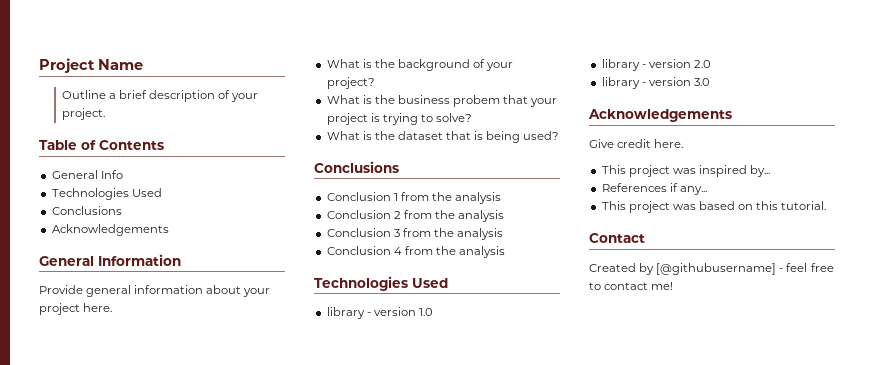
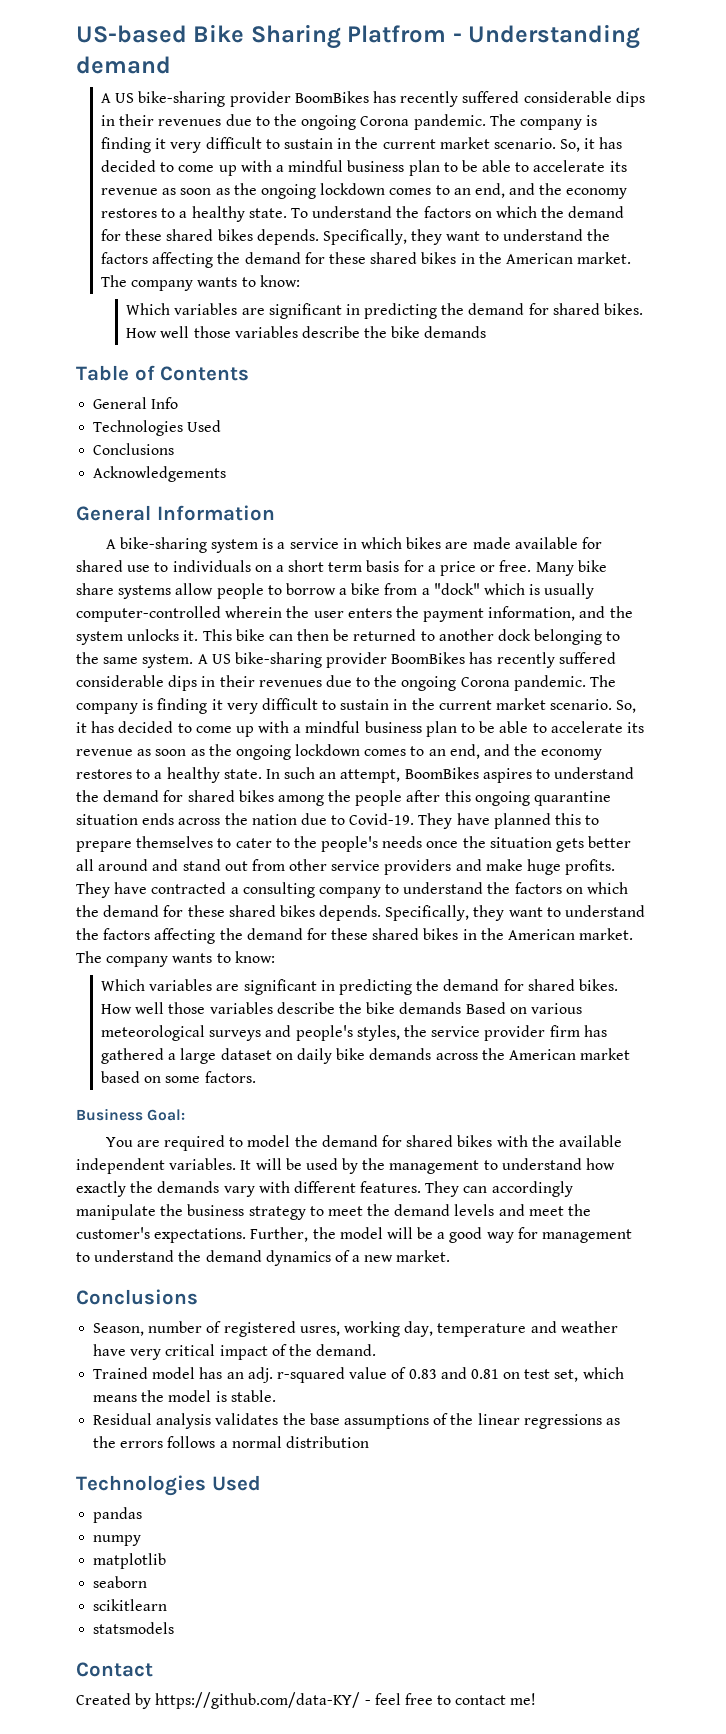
- Project Name
- Outline a brief description of your project.
+ US-based Bike Sharing Platfrom - Understanding demand
+ A US bike-sharing provider BoomBikes has recently suffered considerable dips in their revenues due to the ongoing Corona pandemic. The company is finding it very difficult to sustain in the current market scenario. So, it has decided to come up with a mindful business plan to be able to accelerate its revenue as soon as the ongoing lockdown comes to an end, and the economy restores to a healthy state. To understand the factors on which the demand for these shared bikes depends. Specifically, they want to understand the factors affecting the demand for these shared bikes in the American market. The company wants to know:
+ Which variables are significant in predicting the demand for shared bikes. How well those variables describe the bike demands
- Provide general information about your project here.
- What is the background of your project?
- What is the business probem that your project is trying to solve?
- What is the dataset that is being used?
+ A bike-sharing system is a service in which bikes are made available for shared use to individuals on a short term basis for a price or free. Many bike share systems allow people to borrow a bike from a "dock" which is usually computer-controlled wherein the user enters the payment information, and the system unlocks it. This bike can then be returned to another dock belonging to the same system. A US bike-sharing provider BoomBikes has recently suffered considerable dips in their revenues due to the ongoing Corona pandemic. The company is finding it very difficult to sustain in the current market scenario. So, it has decided to come up with a mindful business plan to be able to accelerate its revenue as soon as the ongoing lockdown comes to an end, and the economy restores to a healthy state. In such an attempt, BoomBikes aspires to understand the demand for shared bikes among the people after this ongoing quarantine situation ends across the nation due to Covid-19. They have planned this to prepare themselves to cater to the people's needs once the situation gets better all around and stand out from other service providers and make huge profits. They have contracted a consulting company to understand the factors on which the demand for these shared bikes depends. Specifically, they want to understand the factors affecting the demand for these shared bikes in the American market. The company wants to know:
+ Which variables are significant in predicting the demand for shared bikes. How well those variables describe the bike demands Based on various meteorological surveys and people's styles, the service provider firm has gathered a large dataset on daily bike demands across the American market based on some factors.
+ Business Goal:
+ You are required to model the demand for shared bikes with the available independent variables. It will be used by the management to understand how exactly the demands vary with different features. They can accordingly manipulate the business strategy to meet the demand levels and meet the customer's expectations. Further, the model will be a good way for management to understand the demand dynamics of a new market.
  Conclusions
- Conclusion 1 from the analysis
- Conclusion 2 from the analysis
- Conclusion 3 from the analysis
- Conclusion 4 from the analysis
+ Season, number of registered usres, working day, temperature and weather have very critical impact of the demand.
+ Trained model has an adj. r-squared value of 0.83 and 0.81 on test set, which means the model is stable.
+ Residual analysis validates the base assumptions of the linear regressions as the errors follows a normal distribution
  Technologies Used
- library - version 1.0
- library - version 2.0
- library - version 3.0
- Acknowledgements
- Give credit here.
- This project was inspired by...
- References if any...
- This project was based on this tutorial.
+ pandas
+ numpy
+ matplotlib
+ seaborn
+ scikitlearn
+ statsmodels
- Created by [@githubusername] - feel free to contact me!
+ Created by https://github.com/data-KY/ - feel free to contact me!

